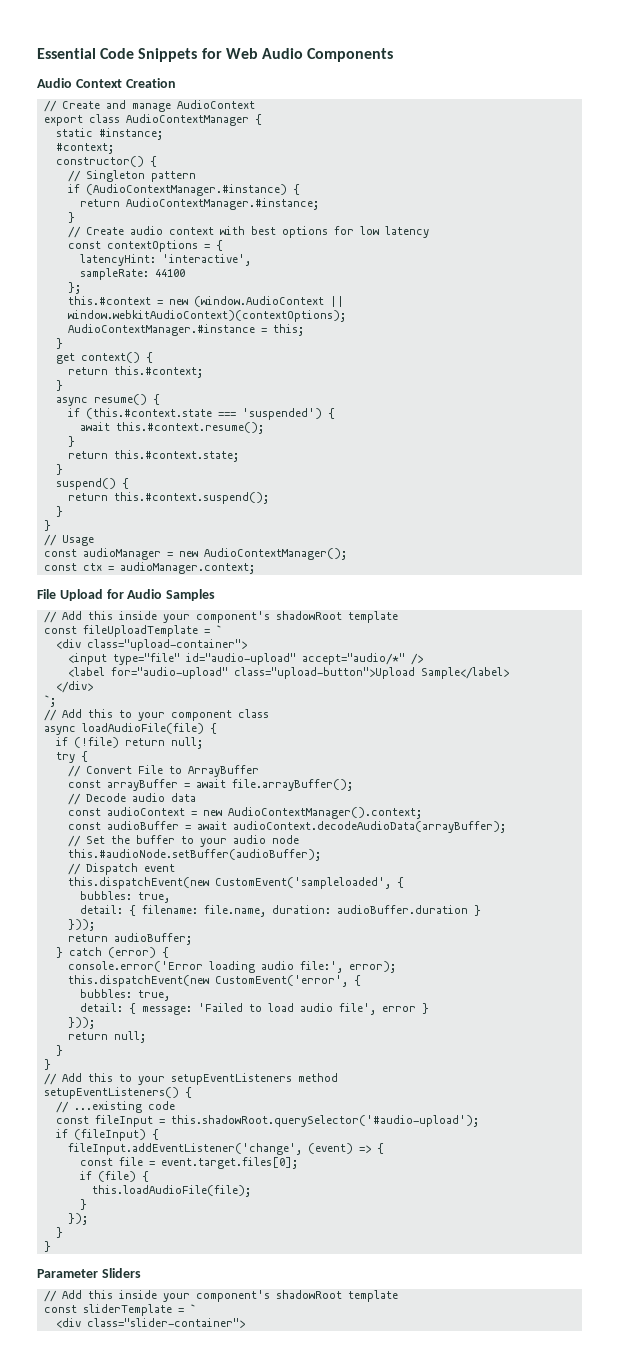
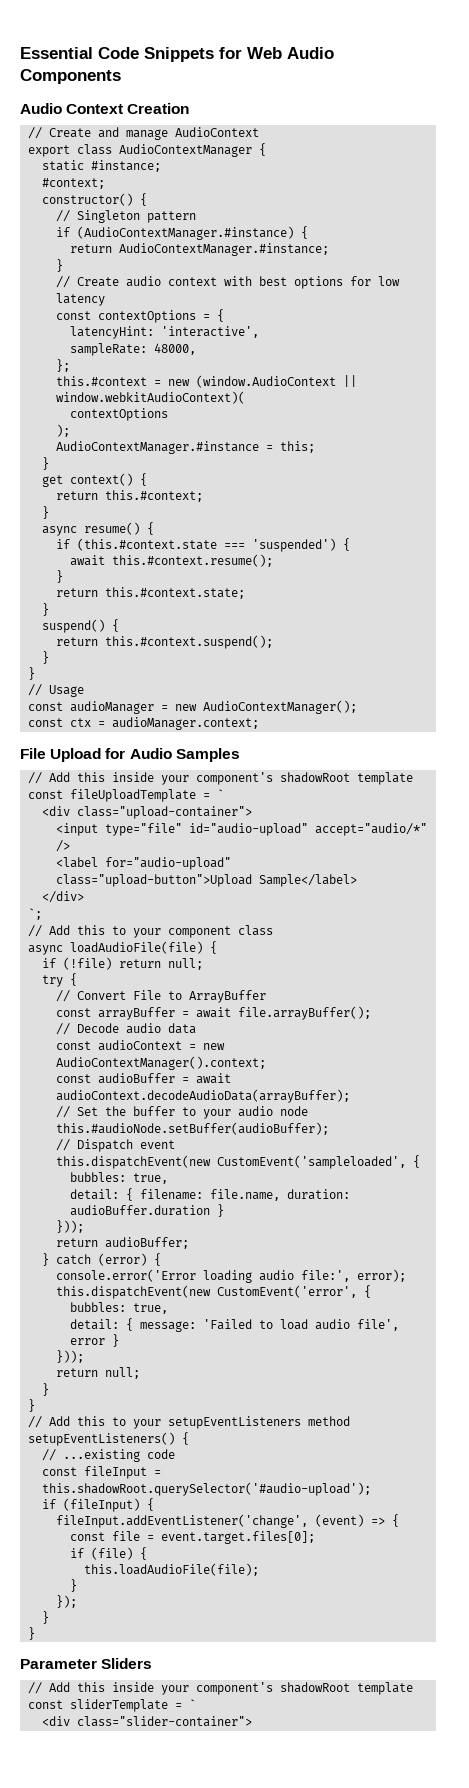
- sampleRate: 44100
+ sampleRate: 48000,
- this.#context = new (window.AudioContext || window.webkitAudioContext)(contextOptions);
+ this.#context = new (window.AudioContext || window.webkitAudioContext)(
+ contextOptions
+ );

